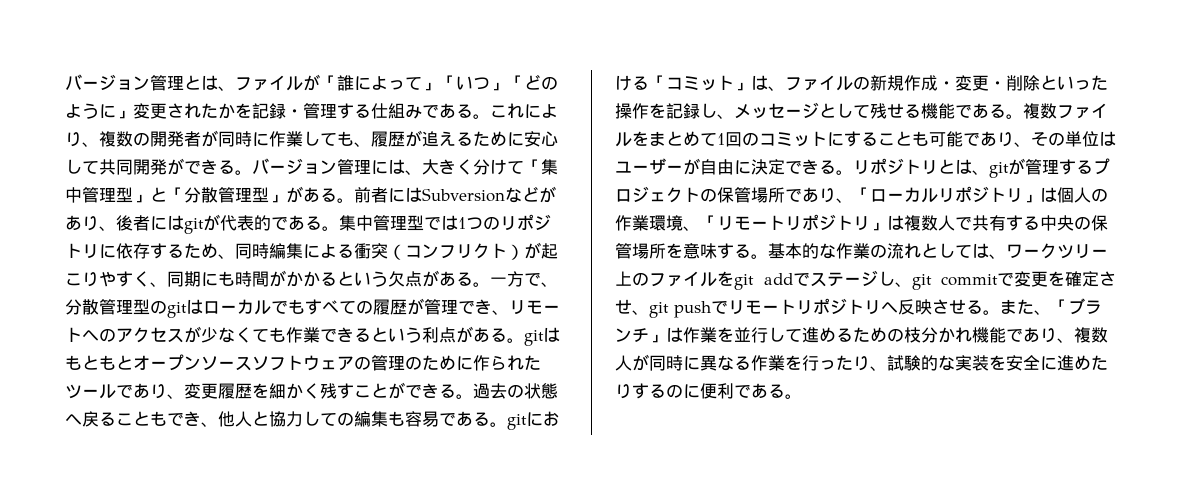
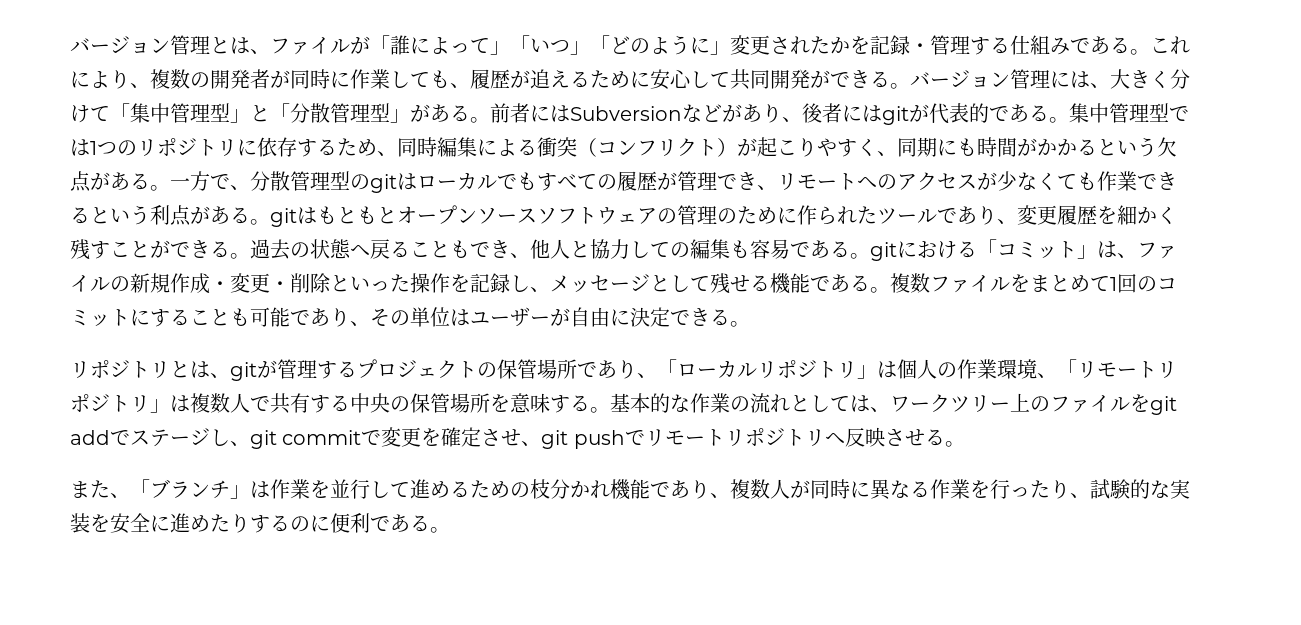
- 複数ファイルをまとめて1回のコミットにすることも可能であり、その単位はユーザーが自由に決定できる。リポジトリとは、gitが管理するプロジェクトの保管場所であり、「ローカルリポジトリ」は個人の作業環境、「リモートリポジトリ」は複数人で共有する中央の保管場所を意味する。
+ 複数ファイルをまとめて1回のコミットにすることも可能であり、その単位はユーザーが自由に決定できる。
+ リポジトリとは、gitが管理するプロジェクトの保管場所であり、「ローカルリポジトリ」は個人の作業環境、「リモートリポジトリ」は複数人で共有する中央の保管場所を意味する。
- 基本的な作業の流れとしては、ワークツリー上のファイルをgit addでステージし、git commitで変更を確定させ、git pushでリモートリポジトリへ反映させる。また、「ブランチ」は作業を並行して進めるための枝分かれ機能であり、複数人が同時に異なる作業を行ったり、試験的な実装を安全に進めたりするのに便利である。
+ 基本的な作業の流れとしては、ワークツリー上のファイルをgit addでステージし、git commitで変更を確定させ、git pushでリモートリポジトリへ反映させる。
+ また、「ブランチ」は作業を並行して進めるための枝分かれ機能であり、複数人が同時に異なる作業を行ったり、試験的な実装を安全に進めたりするのに便利である。

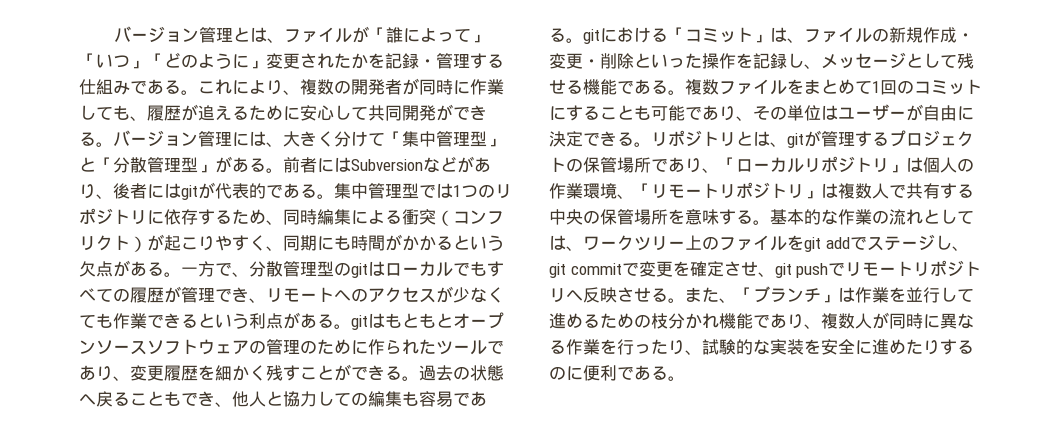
- 複数ファイルをまとめて1回のコミットにすることも可能であり、その単位はユーザーが自由に決定できる。
- リポジトリとは、gitが管理するプロジェクトの保管場所であり、「ローカルリポジトリ」は個人の作業環境、「リモートリポジトリ」は複数人で共有する中央の保管場所を意味する。
+ 複数ファイルをまとめて1回のコミットにすることも可能であり、その単位はユーザーが自由に決定できる。リポジトリとは、gitが管理するプロジェクトの保管場所であり、「ローカルリポジトリ」は個人の作業環境、「リモートリポジトリ」は複数人で共有する中央の保管場所を意味する。
- 基本的な作業の流れとしては、ワークツリー上のファイルをgit addでステージし、git commitで変更を確定させ、git pushでリモートリポジトリへ反映させる。
- また、「ブランチ」は作業を並行して進めるための枝分かれ機能であり、複数人が同時に異なる作業を行ったり、試験的な実装を安全に進めたりするのに便利である。
+ 基本的な作業の流れとしては、ワークツリー上のファイルをgit addでステージし、git commitで変更を確定させ、git pushでリモートリポジトリへ反映させる。また、「ブランチ」は作業を並行して進めるための枝分かれ機能であり、複数人が同時に異なる作業を行ったり、試験的な実装を安全に進めたりするのに便利である。

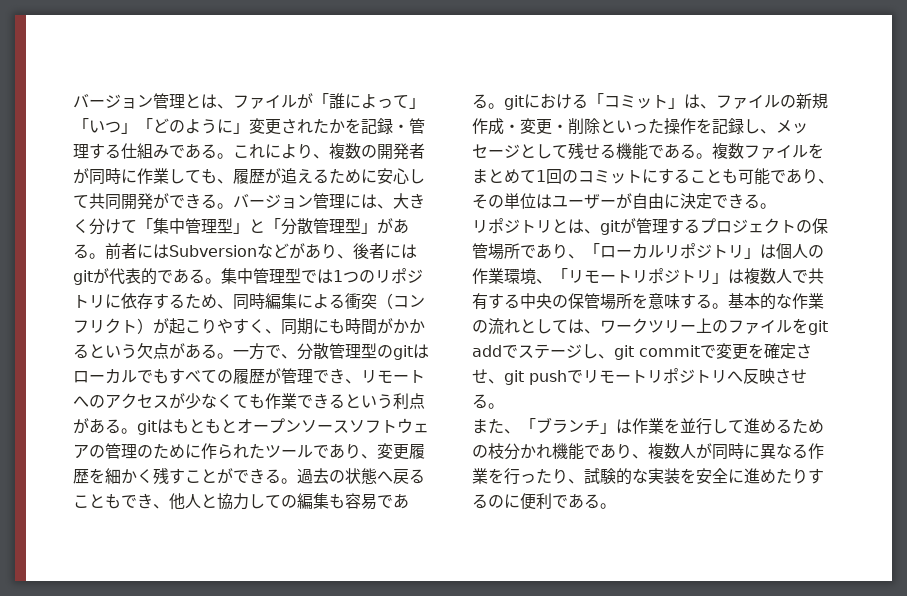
- 複数ファイルをまとめて1回のコミットにすることも可能であり、その単位はユーザーが自由に決定できる。リポジトリとは、gitが管理するプロジェクトの保管場所であり、「ローカルリポジトリ」は個人の作業環境、「リモートリポジトリ」は複数人で共有する中央の保管場所を意味する。
+ 複数ファイルをまとめて1回のコミットにすることも可能であり、その単位はユーザーが自由に決定できる。
+ リポジトリとは、gitが管理するプロジェクトの保管場所であり、「ローカルリポジトリ」は個人の作業環境、「リモートリポジトリ」は複数人で共有する中央の保管場所を意味する。
- 基本的な作業の流れとしては、ワークツリー上のファイルをgit addでステージし、git commitで変更を確定させ、git pushでリモートリポジトリへ反映させる。また、「ブランチ」は作業を並行して進めるための枝分かれ機能であり、複数人が同時に異なる作業を行ったり、試験的な実装を安全に進めたりするのに便利である。
+ 基本的な作業の流れとしては、ワークツリー上のファイルをgit addでステージし、git commitで変更を確定させ、git pushでリモートリポジトリへ反映させる。
+ また、「ブランチ」は作業を並行して進めるための枝分かれ機能であり、複数人が同時に異なる作業を行ったり、試験的な実装を安全に進めたりするのに便利である。

